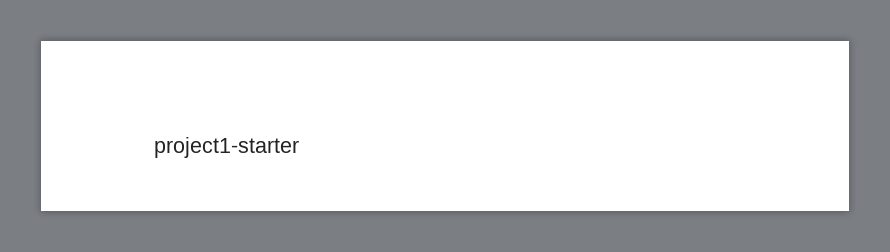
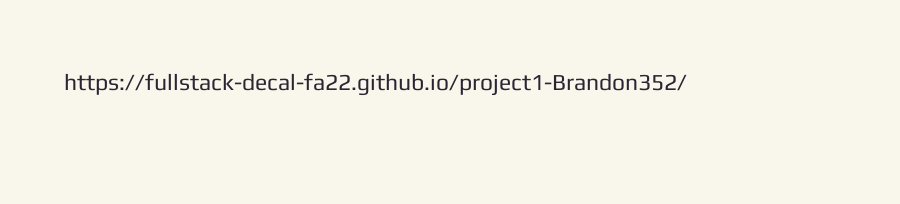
- project1-starter
+ https://fullstack-decal-fa22.github.io/project1-Brandon352/

